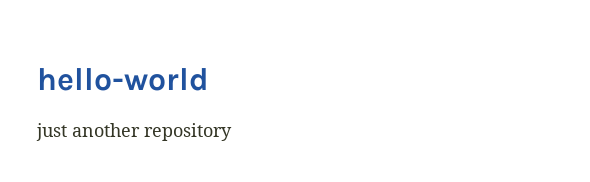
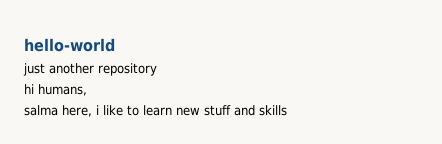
+ hi humans,
+ salma here, i like to learn new stuff and skills

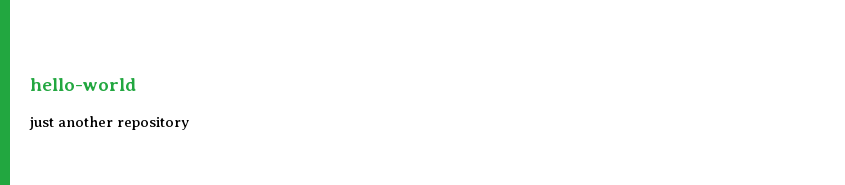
- hi humans,
- salma here, i like to learn new stuff and skills

